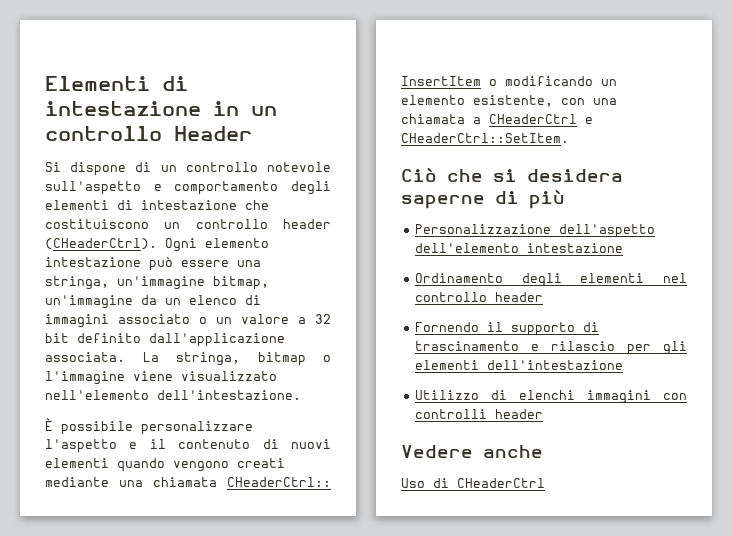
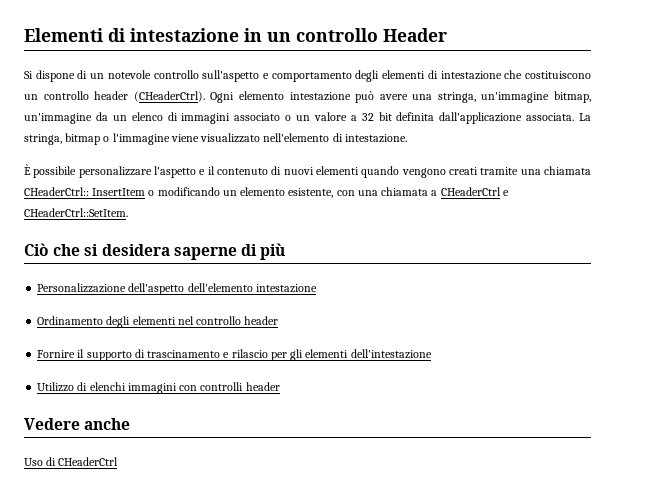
- Si dispone di un controllo notevole sull'aspetto e comportamento degli elementi di intestazione che costituiscono un controllo header (CHeaderCtrl).
+ Si dispone di un notevole controllo sull'aspetto e comportamento degli elementi di intestazione che costituiscono un controllo header (CHeaderCtrl).
- Ogni elemento intestazione può essere una stringa, un'immagine bitmap, un'immagine da un elenco di immagini associato o un valore a 32 bit definito dall'applicazione associata.
+ Ogni elemento intestazione può avere una stringa, un'immagine bitmap, un'immagine da un elenco di immagini associato o un valore a 32 bit definita dall'applicazione associata.
- La stringa, bitmap o l'immagine viene visualizzato nell'elemento dell'intestazione.
+ La stringa, bitmap o l'immagine viene visualizzato nell'elemento di intestazione.
- È possibile personalizzare l'aspetto e il contenuto di nuovi elementi quando vengono creati mediante una chiamata CHeaderCtrl:: InsertItem o modificando un elemento esistente, con una chiamata a CHeaderCtrl e CHeaderCtrl::SetItem.
+ È possibile personalizzare l'aspetto e il contenuto di nuovi elementi quando vengono creati tramite una chiamata CHeaderCtrl:: InsertItem o modificando un elemento esistente, con una chiamata a CHeaderCtrl e CHeaderCtrl::SetItem.
- Fornendo il supporto di trascinamento e rilascio per gli elementi dell'intestazione
+ Fornire il supporto di trascinamento e rilascio per gli elementi dell'intestazione

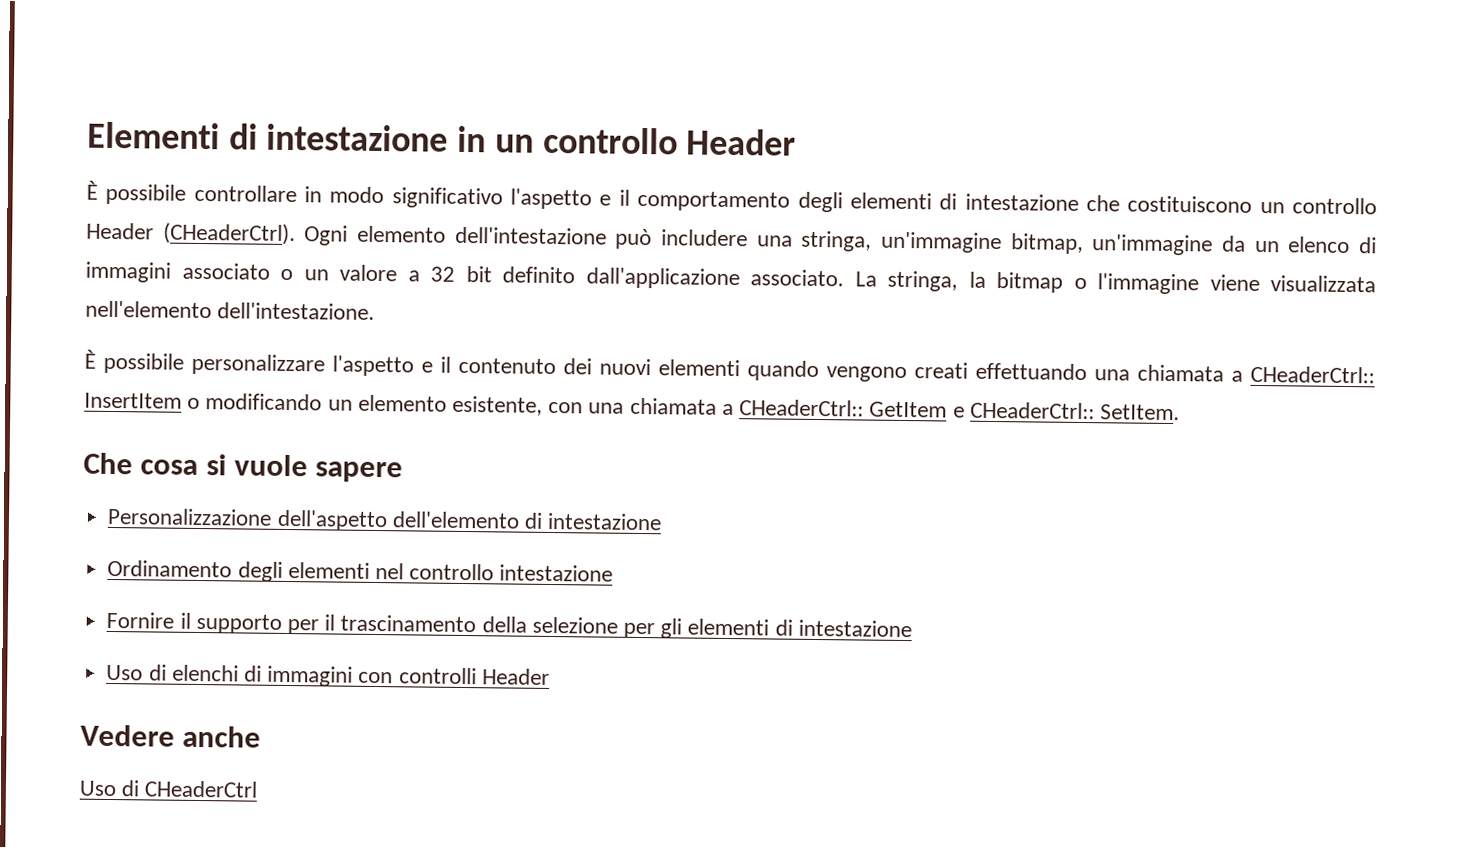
- Si dispone di un notevole controllo sull'aspetto e comportamento degli elementi di intestazione che costituiscono un controllo header (CHeaderCtrl).
+ È possibile controllare in modo significativo l'aspetto e il comportamento degli elementi di intestazione che costituiscono un controllo Header (CHeaderCtrl).
- Ogni elemento intestazione può avere una stringa, un'immagine bitmap, un'immagine da un elenco di immagini associato o un valore a 32 bit definita dall'applicazione associata.
+ Ogni elemento dell'intestazione può includere una stringa, un'immagine bitmap, un'immagine da un elenco di immagini associato o un valore a 32 bit definito dall'applicazione associato.
- La stringa, bitmap o l'immagine viene visualizzato nell'elemento di intestazione.
+ La stringa, la bitmap o l'immagine viene visualizzata nell'elemento dell'intestazione.
- È possibile personalizzare l'aspetto e il contenuto di nuovi elementi quando vengono creati tramite una chiamata CHeaderCtrl:: InsertItem o modificando un elemento esistente, con una chiamata a CHeaderCtrl e CHeaderCtrl::SetItem.
- Ciò che si desidera saperne di più
+ È possibile personalizzare l'aspetto e il contenuto dei nuovi elementi quando vengono creati effettuando una chiamata a CHeaderCtrl:: InsertItem o modificando un elemento esistente, con una chiamata a CHeaderCtrl:: GetItem e CHeaderCtrl:: SetItem.
+ Che cosa si vuole sapere
- Personalizzazione dell'aspetto dell'elemento intestazione
+ Personalizzazione dell'aspetto dell'elemento di intestazione
- Ordinamento degli elementi nel controllo header
+ Ordinamento degli elementi nel controllo intestazione
- Fornire il supporto di trascinamento e rilascio per gli elementi dell'intestazione
- Utilizzo di elenchi immagini con controlli header
+ Fornire il supporto per il trascinamento della selezione per gli elementi di intestazione
+ Uso di elenchi di immagini con controlli Header

